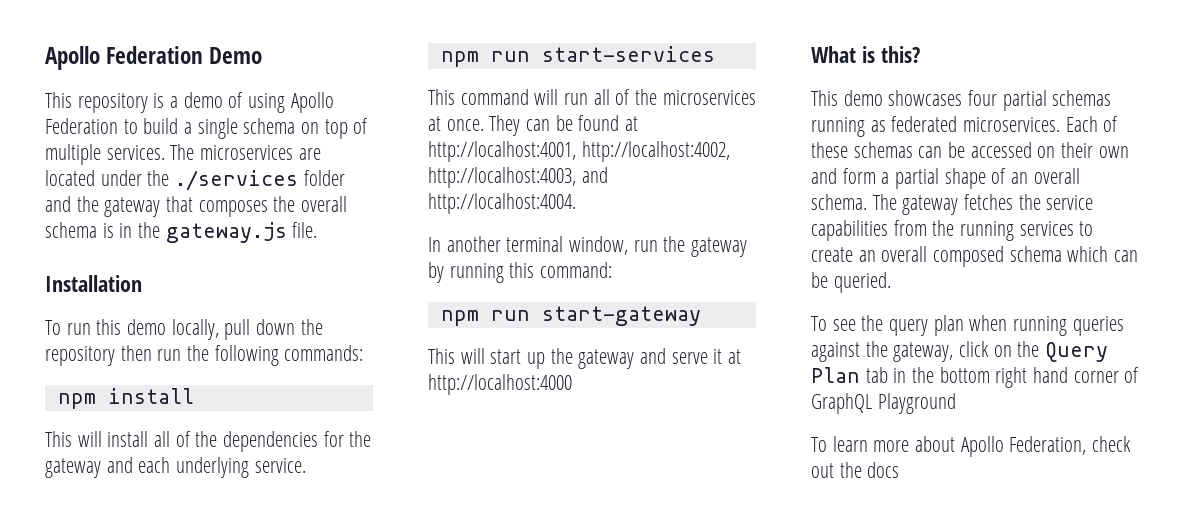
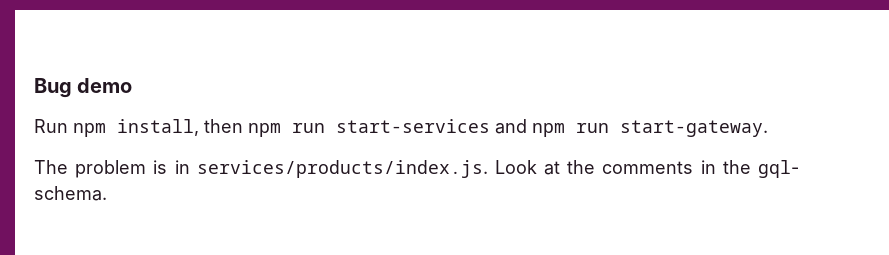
- Apollo Federation Demo
- This repository is a demo of using Apollo Federation to build a single schema on top of multiple services. The microservices are located under the ./services folder and the gateway that composes the overall schema is in the gateway.js file.
- Installation
- To run this demo locally, pull down the repository then run the following commands:
- npm install
- This will install all of the dependencies for the gateway and each underlying service.
- npm run start-services
- This command will run all of the microservices at once. They can be found at http://localhost:4001, http://localhost:4002, http://localhost:4003, and http://localhost:4004.
- In another terminal window, run the gateway by running this command:
- npm run start-gateway
- This will start up the gateway and serve it at http://localhost:4000
- What is this?
- This demo showcases four partial schemas running as federated microservices. Each of these schemas can be accessed on their own and form a partial shape of an overall schema. The gateway fetches the service capabilities from the running services to create an overall composed schema which can be queried.
- To see the query plan when running queries against the gateway, click on the Query Plan tab in the bottom right hand corner of GraphQL Playground
- To learn more about Apollo Federation, check out the docs
+ Bug demo
+ Run npm install, then npm run start-services and npm run start-gateway.
+ The problem is in services/products/index.js. Look at the comments in the gql- schema.

